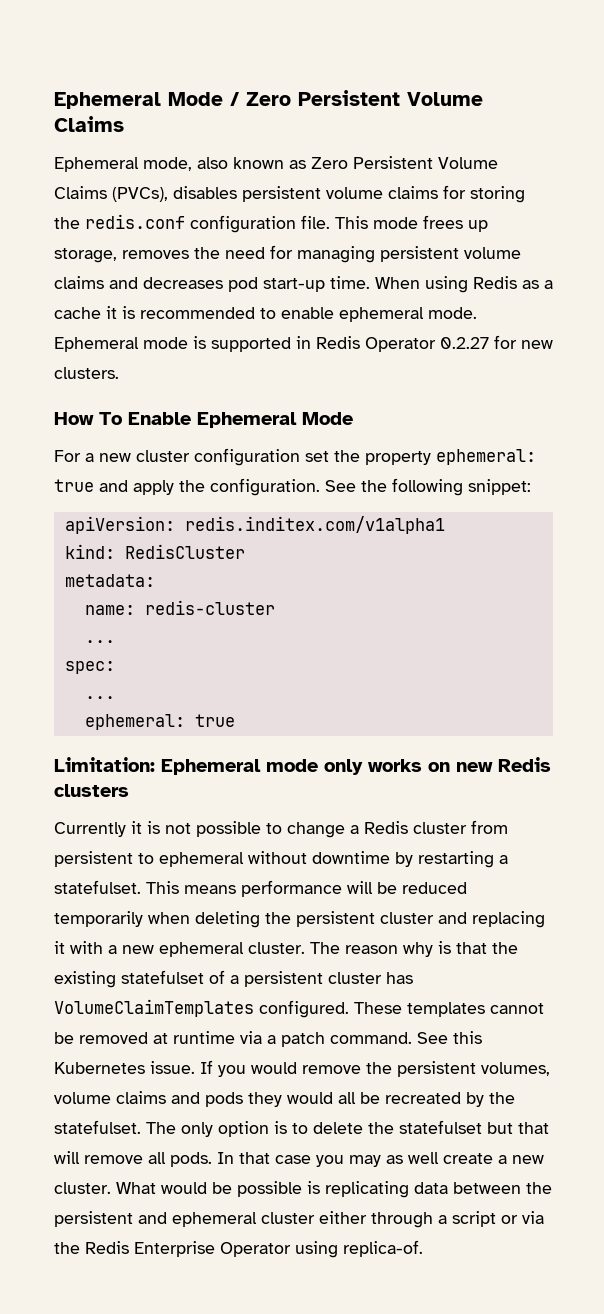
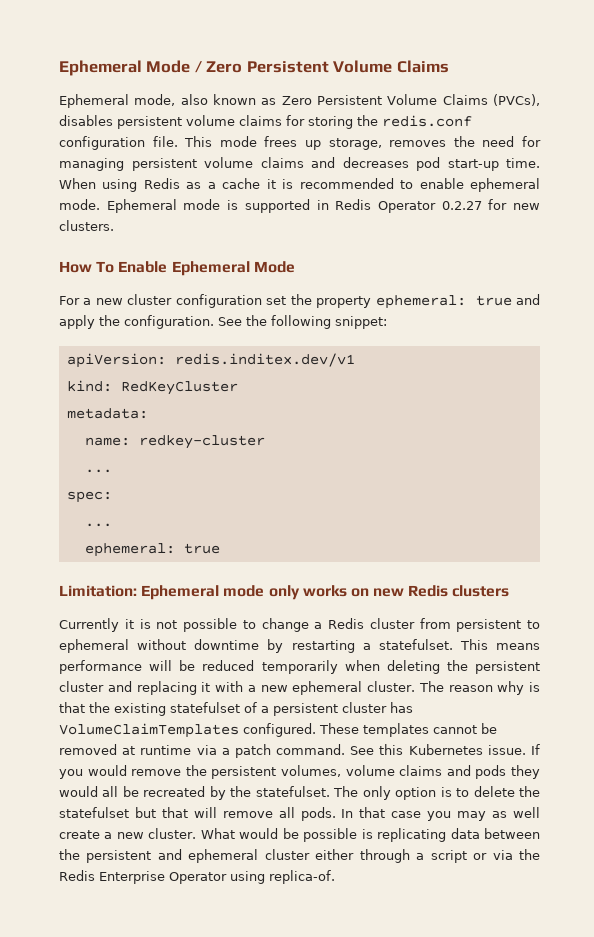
- apiVersion: redis.inditex.com/v1alpha1
+ apiVersion: redis.inditex.dev/v1
- kind: RedisCluster
+ kind: RedKeyCluster
- name: redis-cluster
+ name: redkey-cluster

